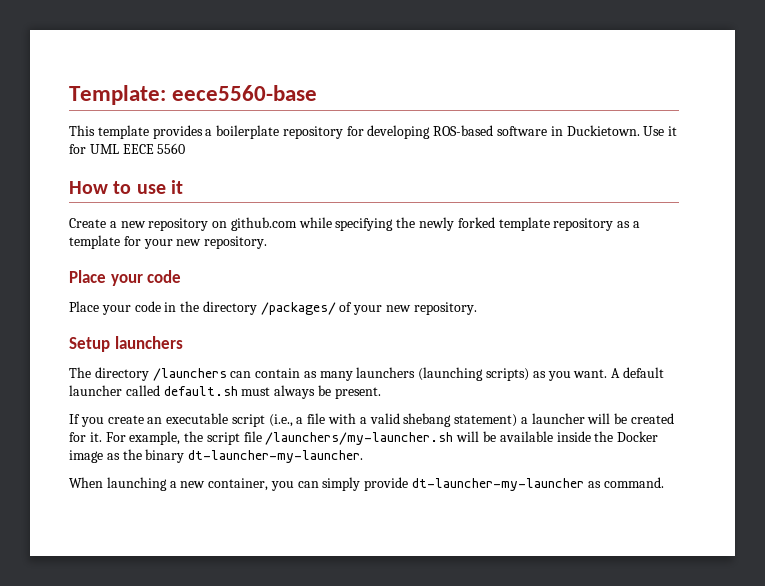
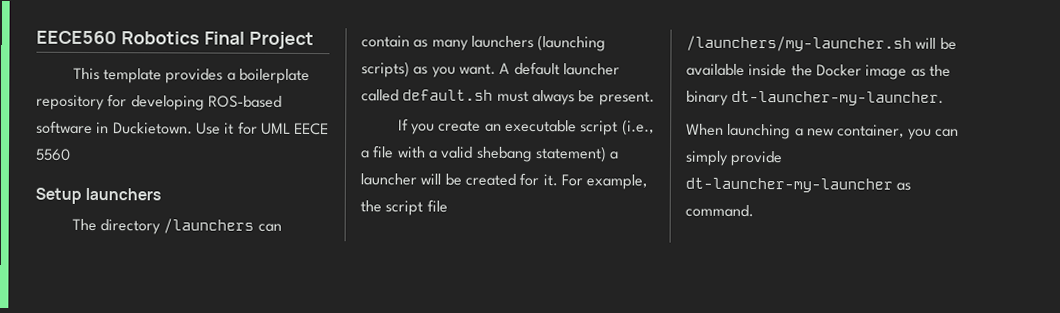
- Template: eece5560-base
+ EECE560 Robotics Final Project
- How to use it
- Create a new repository on github.com while specifying the newly forked template repository as a template for your new repository.
- Place your code
- Place your code in the directory /packages/ of your new repository.

